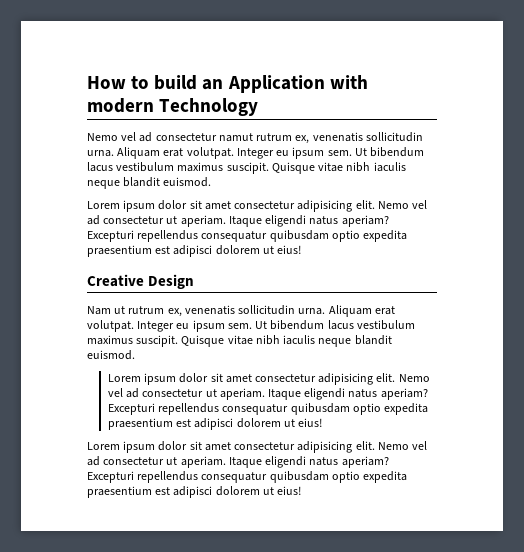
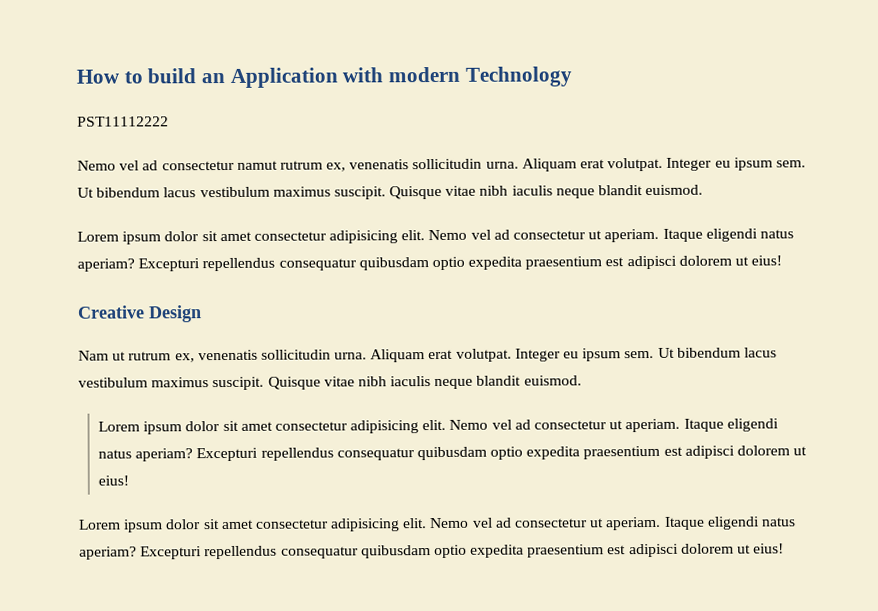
+ PST11112222

